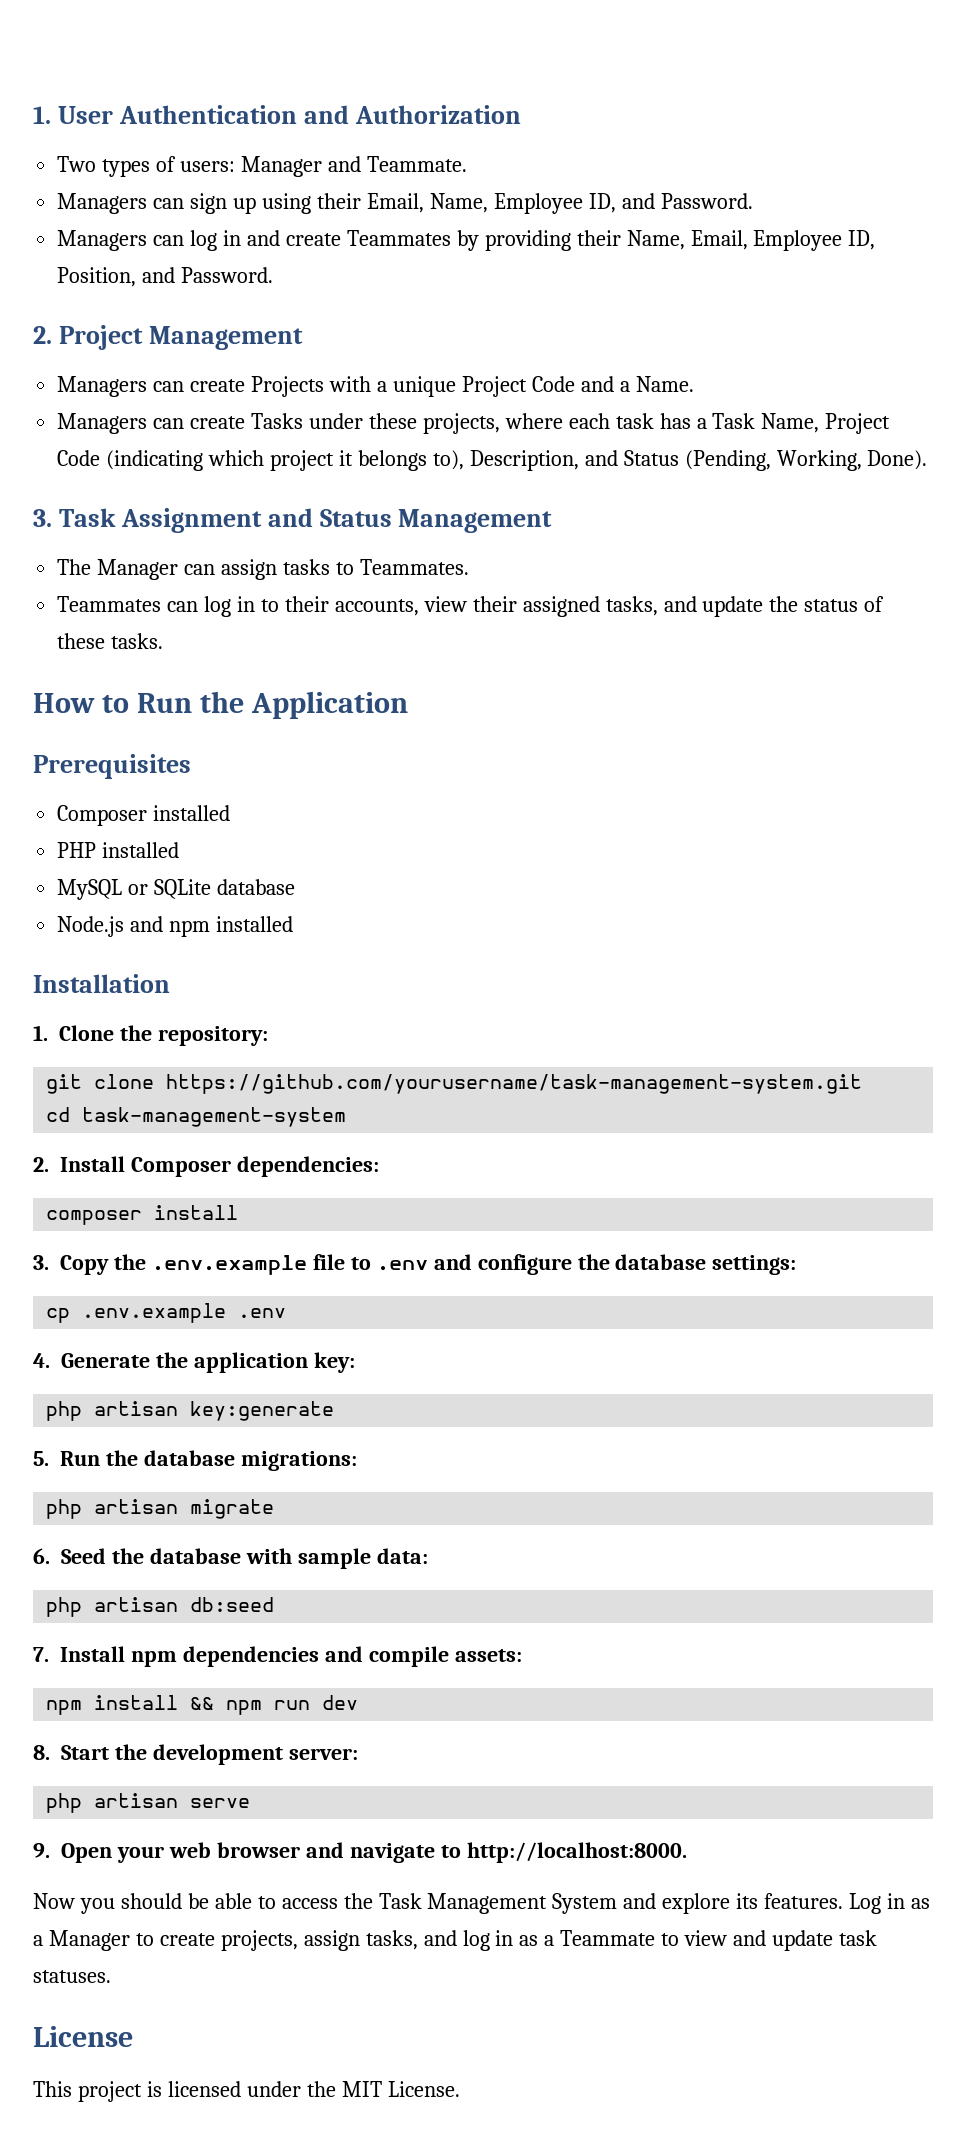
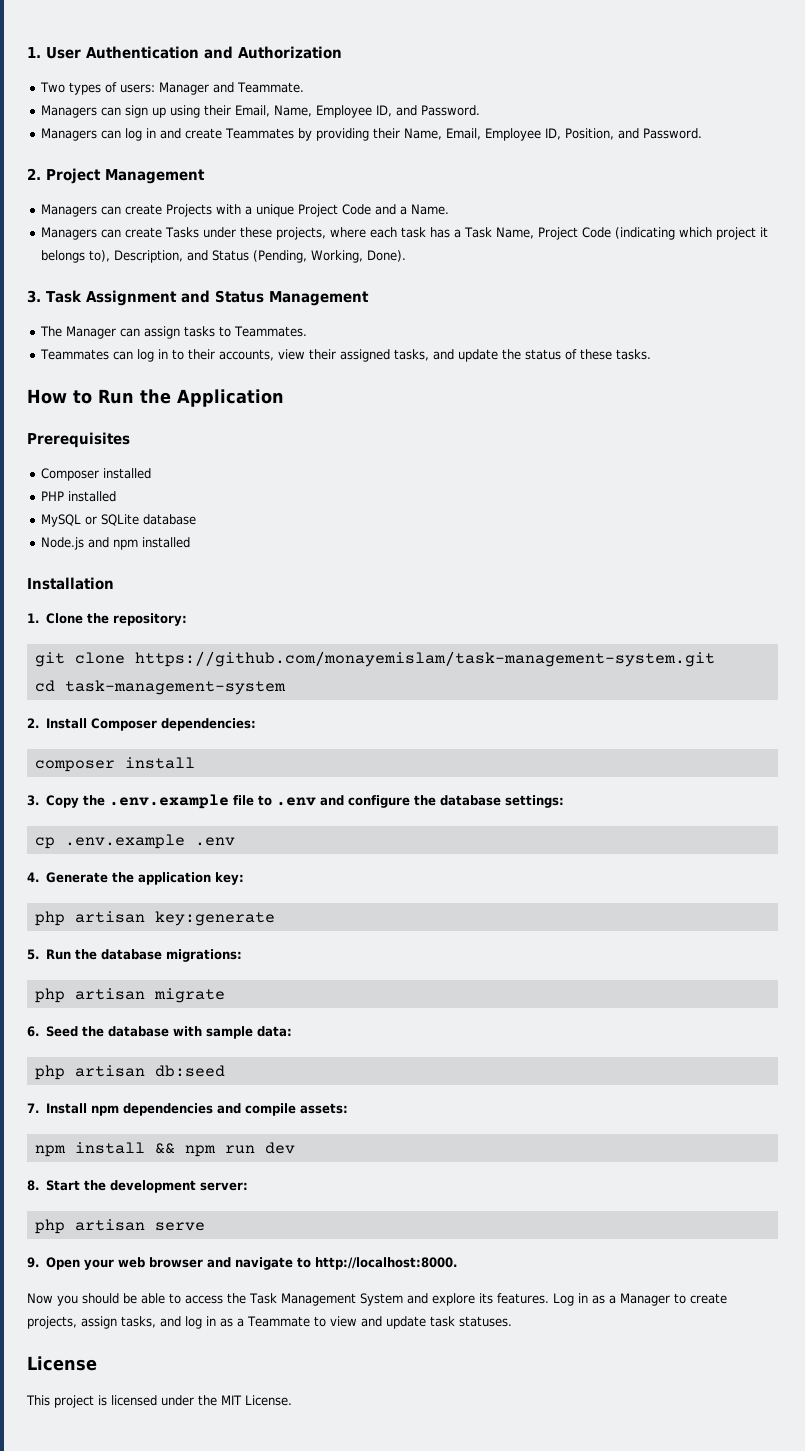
- git clone https://github.com/yourusername/task-management-system.git
+ git clone https://github.com/monayemislam/task-management-system.git

